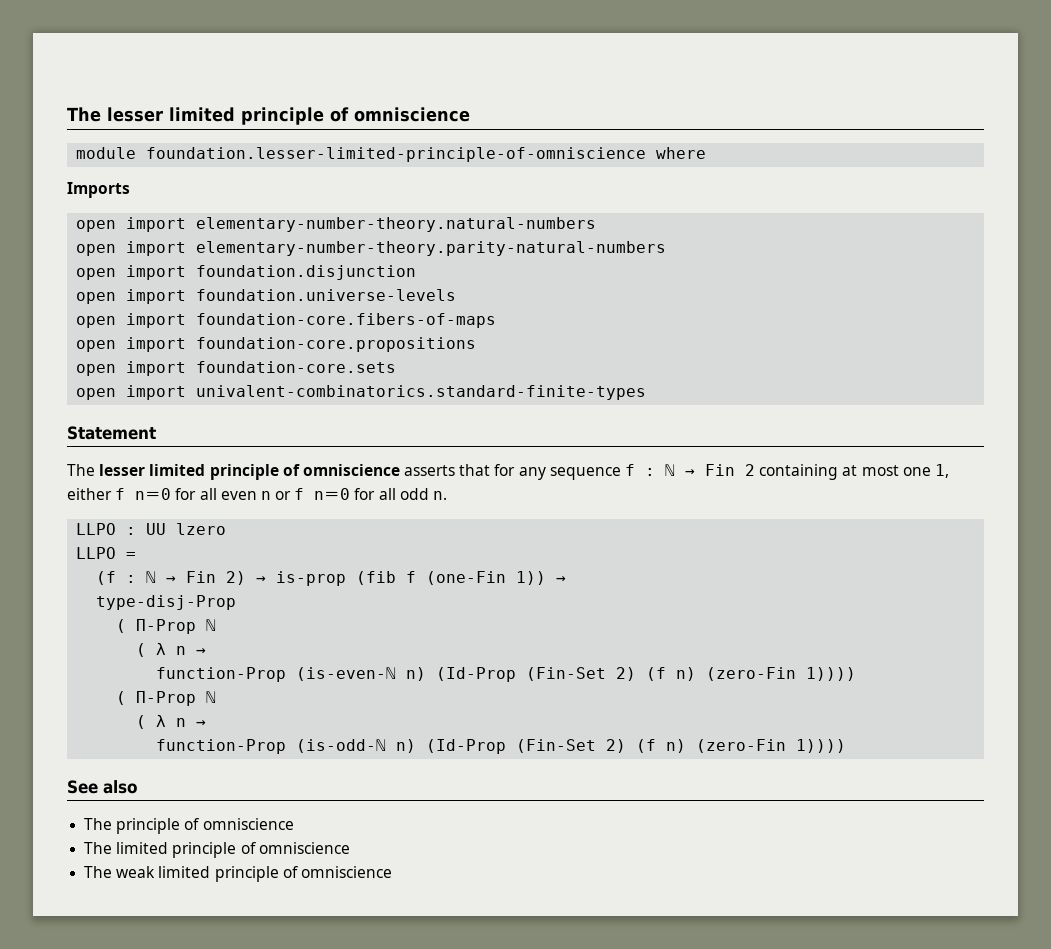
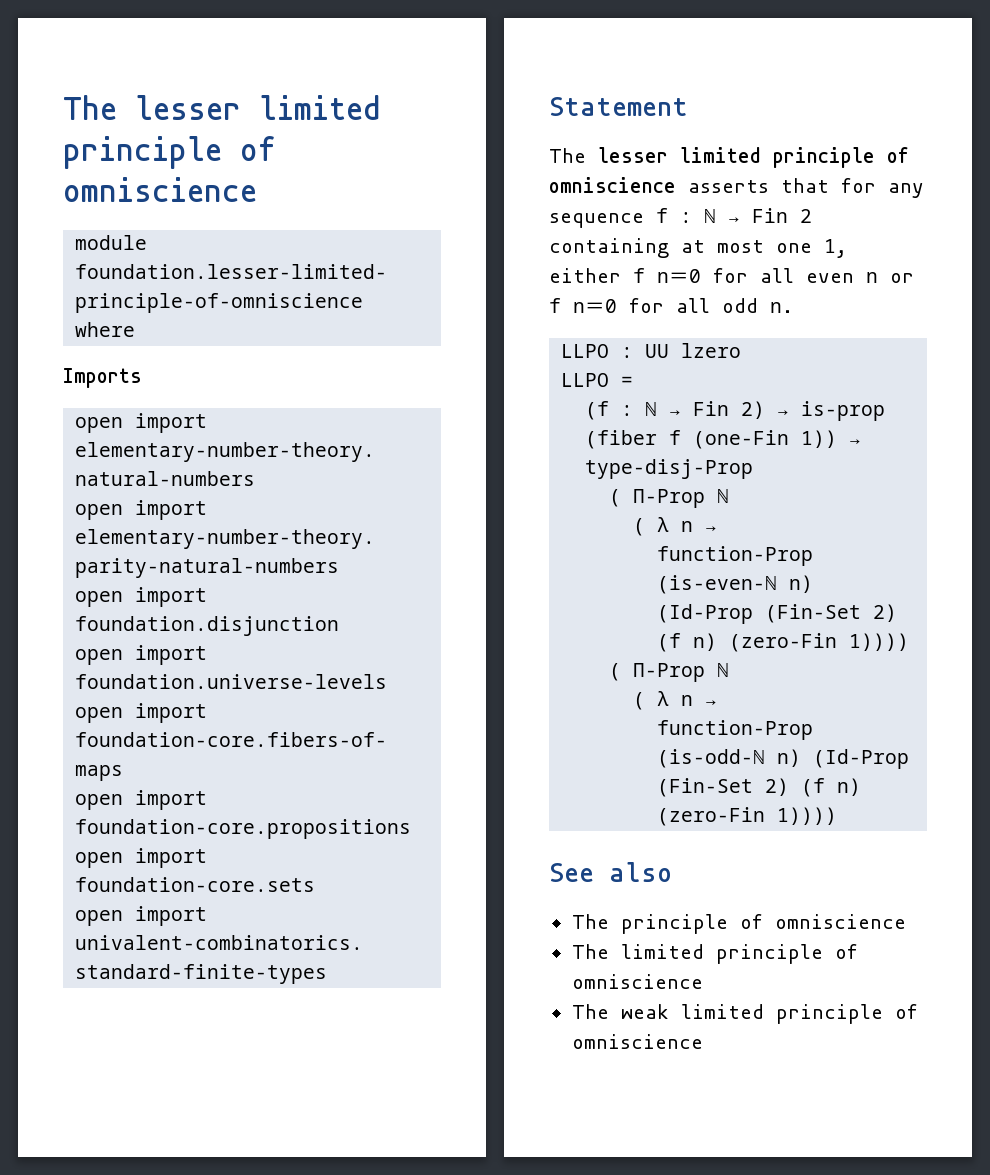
- (f : ℕ → Fin 2) → is-prop (fib f (one-Fin 1)) →
+ (f : ℕ → Fin 2) → is-prop (fiber f (one-Fin 1)) →

